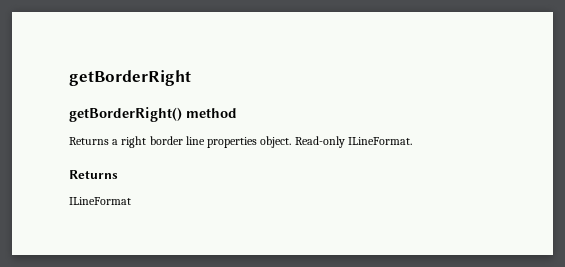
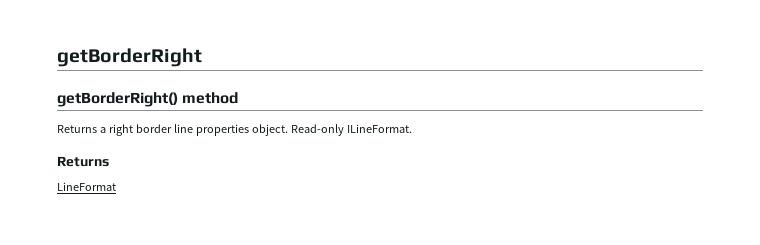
- ILineFormat
+ LineFormat

